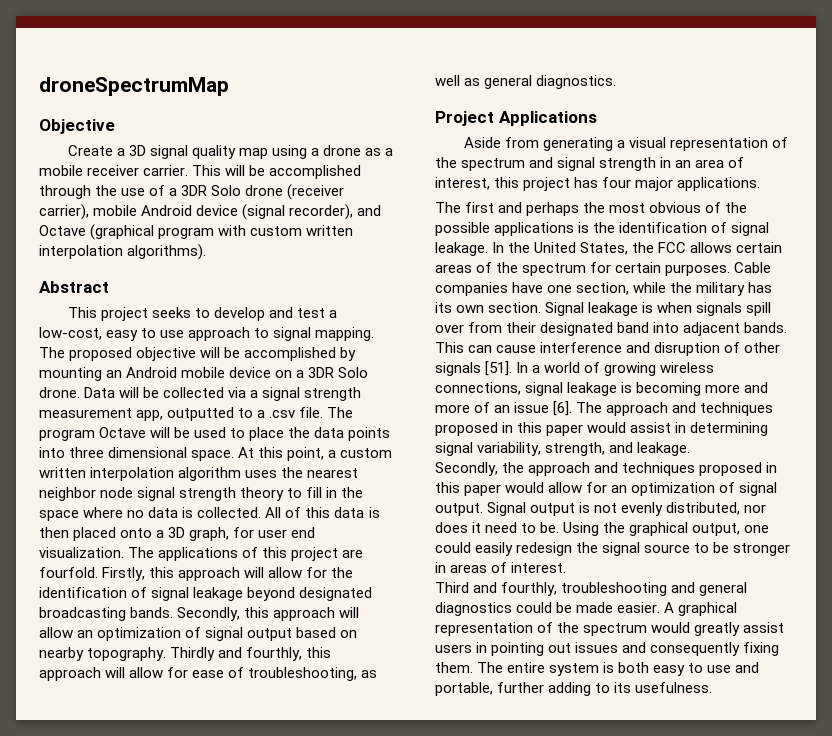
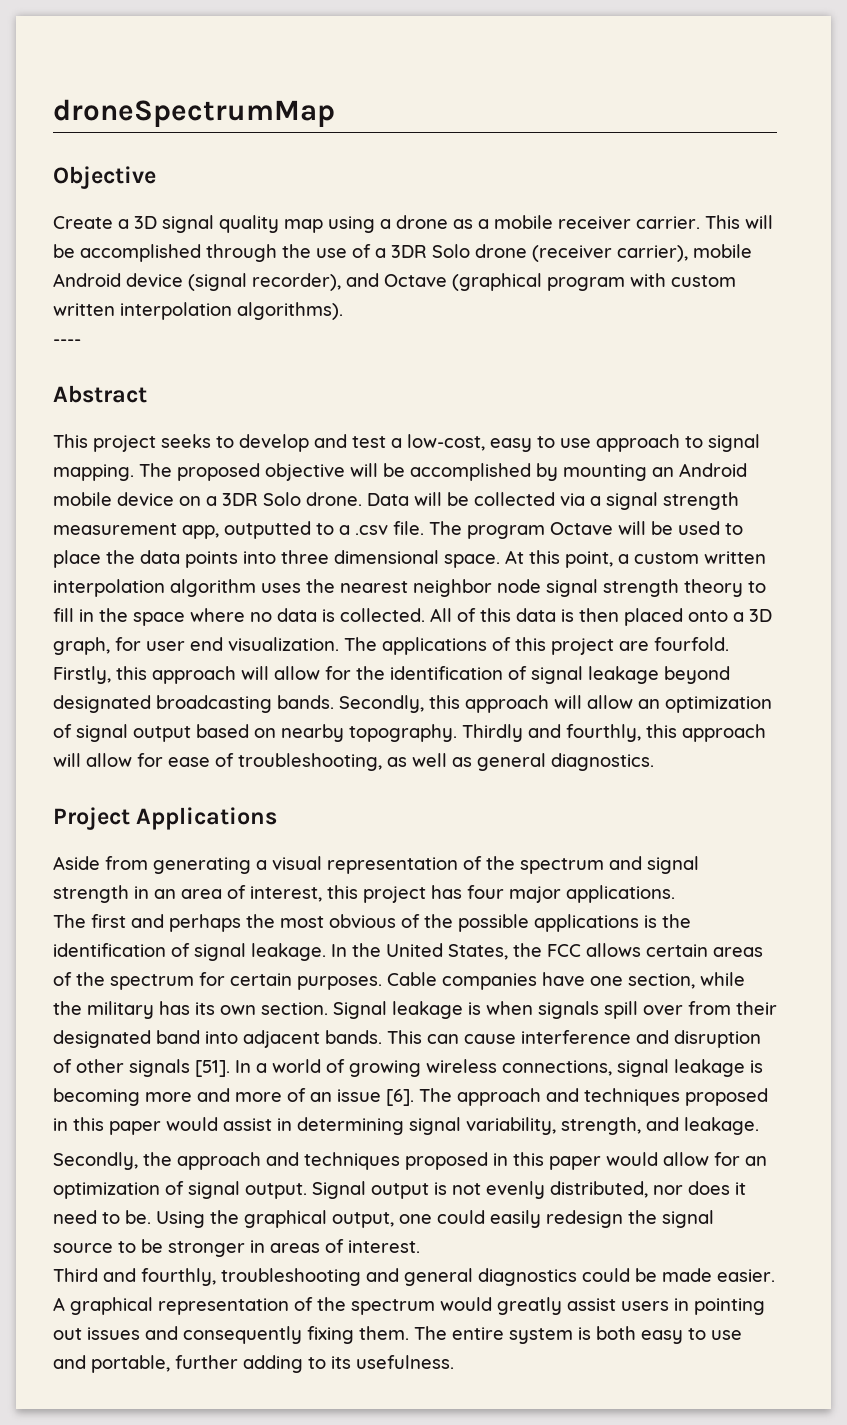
+ ----

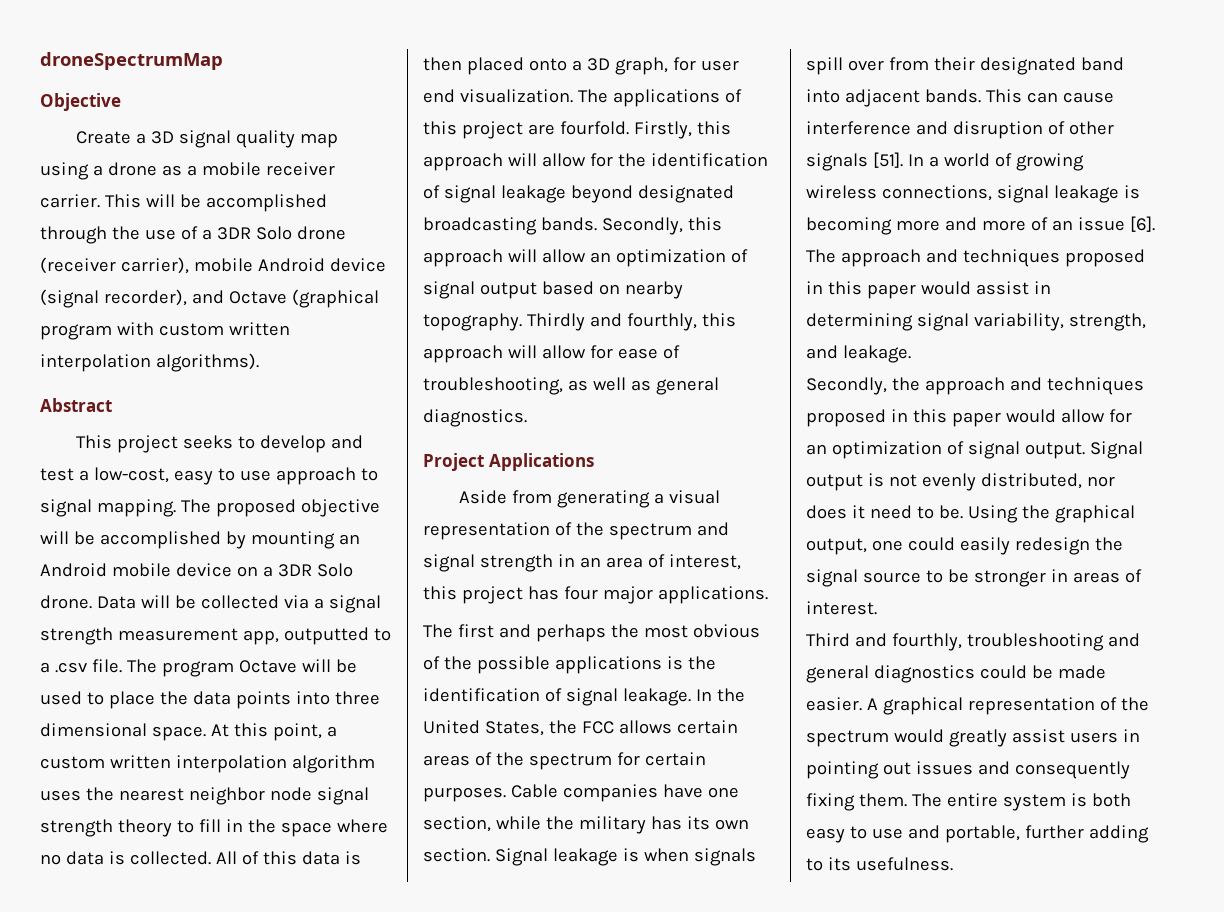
- ----

